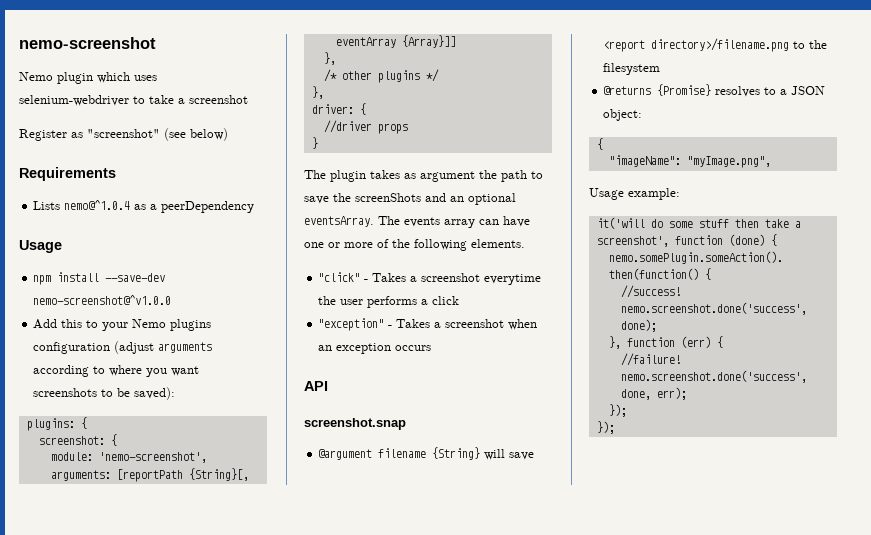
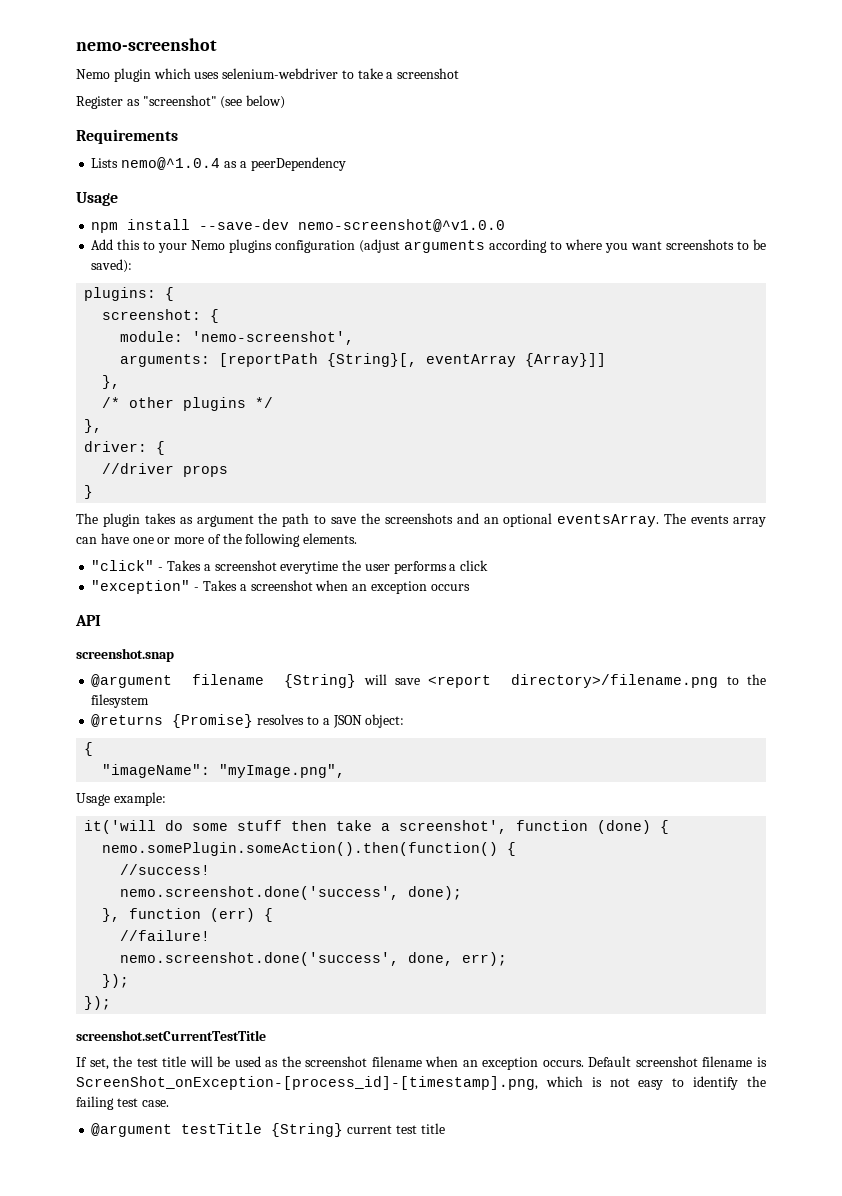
- The plugin takes as argument the path to save the screenShots and an optional eventsArray.
+ The plugin takes as argument the path to save the screenshots and an optional eventsArray.
+ screenshot.setCurrentTestTitle
+ If set, the test title will be used as the screenshot filename when an exception occurs. Default screenshot filename is ScreenShot_onException-[process_id]-[timestamp].png, which is not easy to identify the failing test case.
+ @argument testTitle {String} current test title

